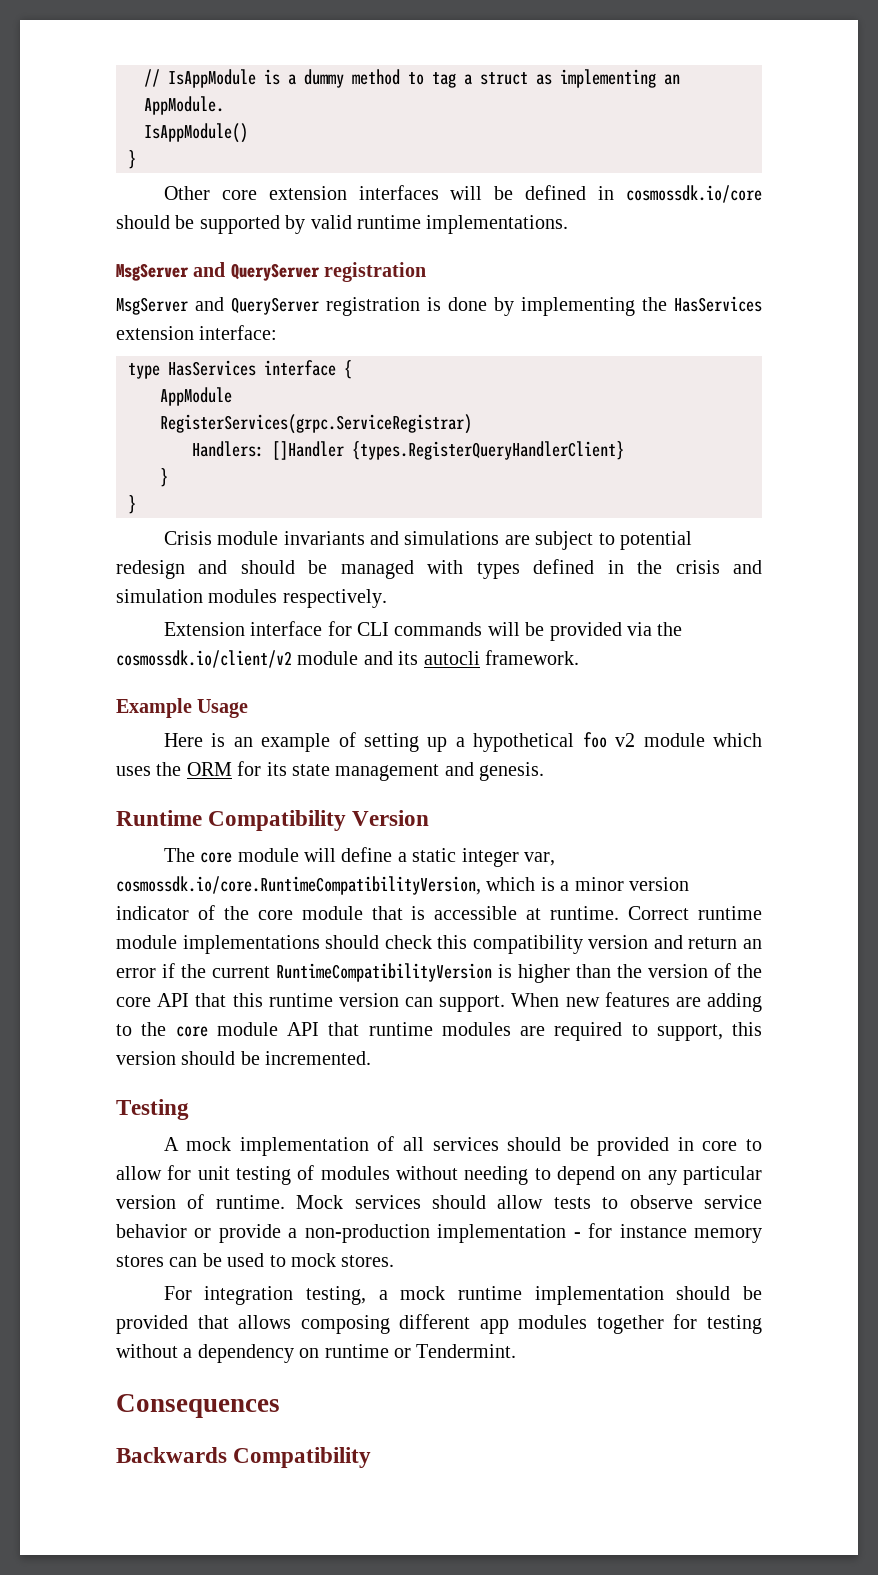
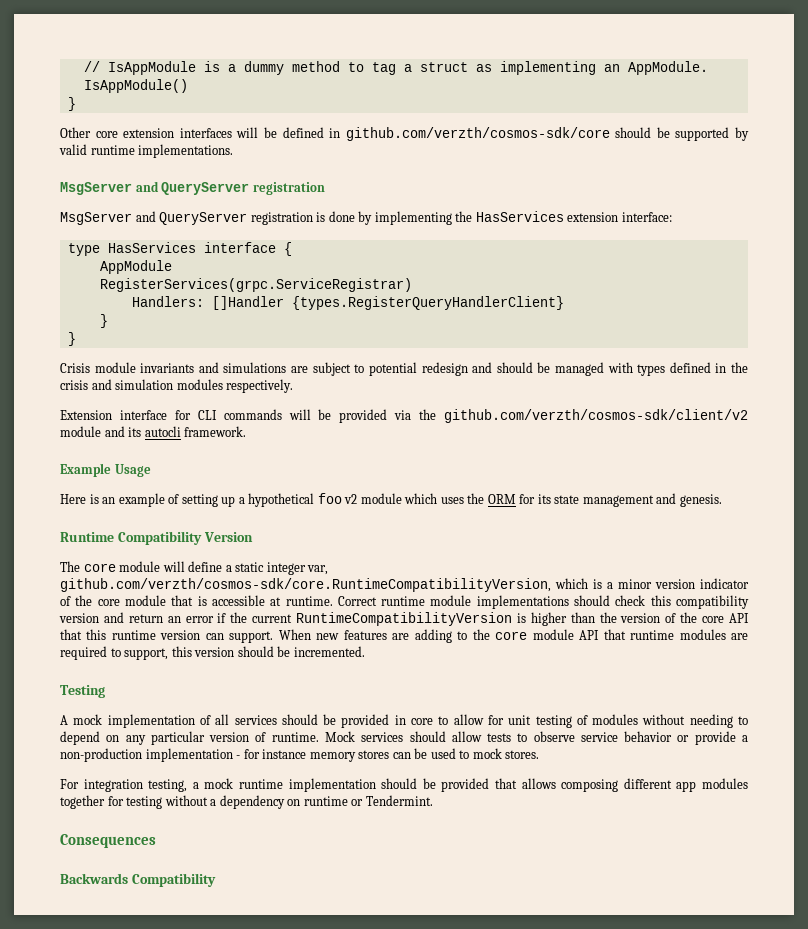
- Other core extension interfaces will be defined in cosmossdk.io/core should be supported by valid runtime implementations.
+ Other core extension interfaces will be defined in github.com/verzth/cosmos-sdk/core should be supported by valid runtime implementations.
- Extension interface for CLI commands will be provided via the cosmossdk.io/client/v2 module and its autocli framework.
+ Extension interface for CLI commands will be provided via the github.com/verzth/cosmos-sdk/client/v2 module and its autocli framework.
- The core module will define a static integer var, cosmossdk.io/core.RuntimeCompatibilityVersion, which is a minor version indicator of the core module that is accessible at runtime.
+ The core module will define a static integer var, github.com/verzth/cosmos-sdk/core.RuntimeCompatibilityVersion, which is a minor version indicator of the core module that is accessible at runtime.

